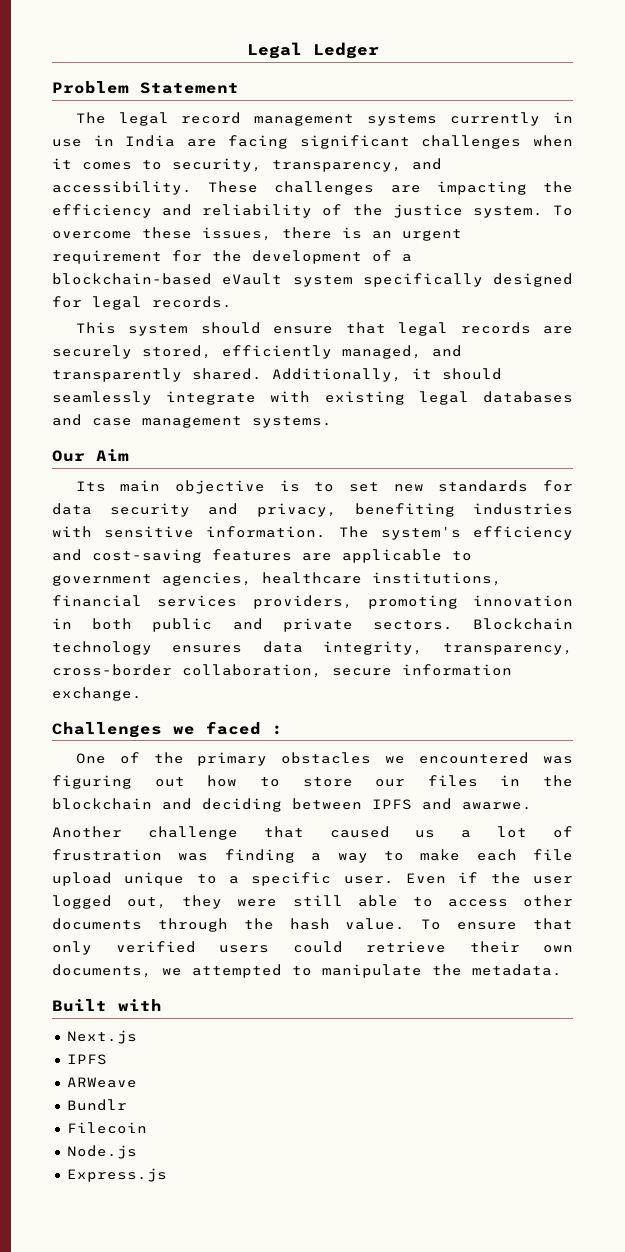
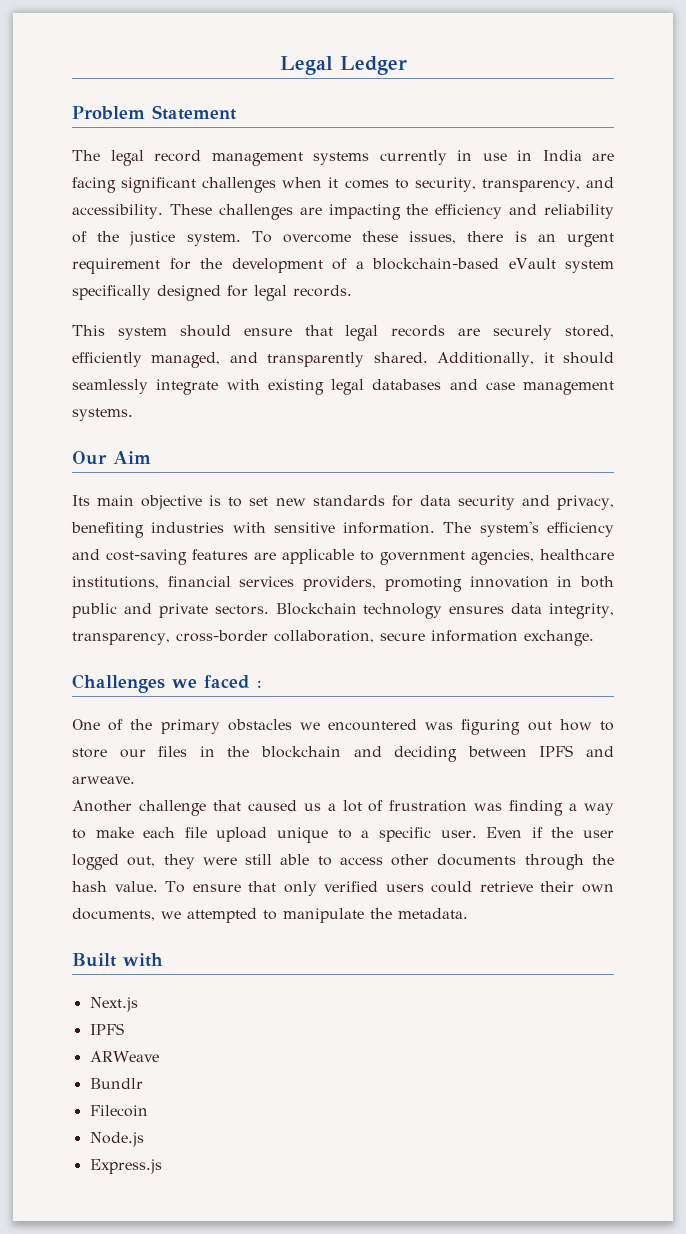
- One of the primary obstacles we encountered was figuring out how to store our files in the blockchain and deciding between IPFS and awarwe.
+ One of the primary obstacles we encountered was figuring out how to store our files in the blockchain and deciding between IPFS and arweave.

